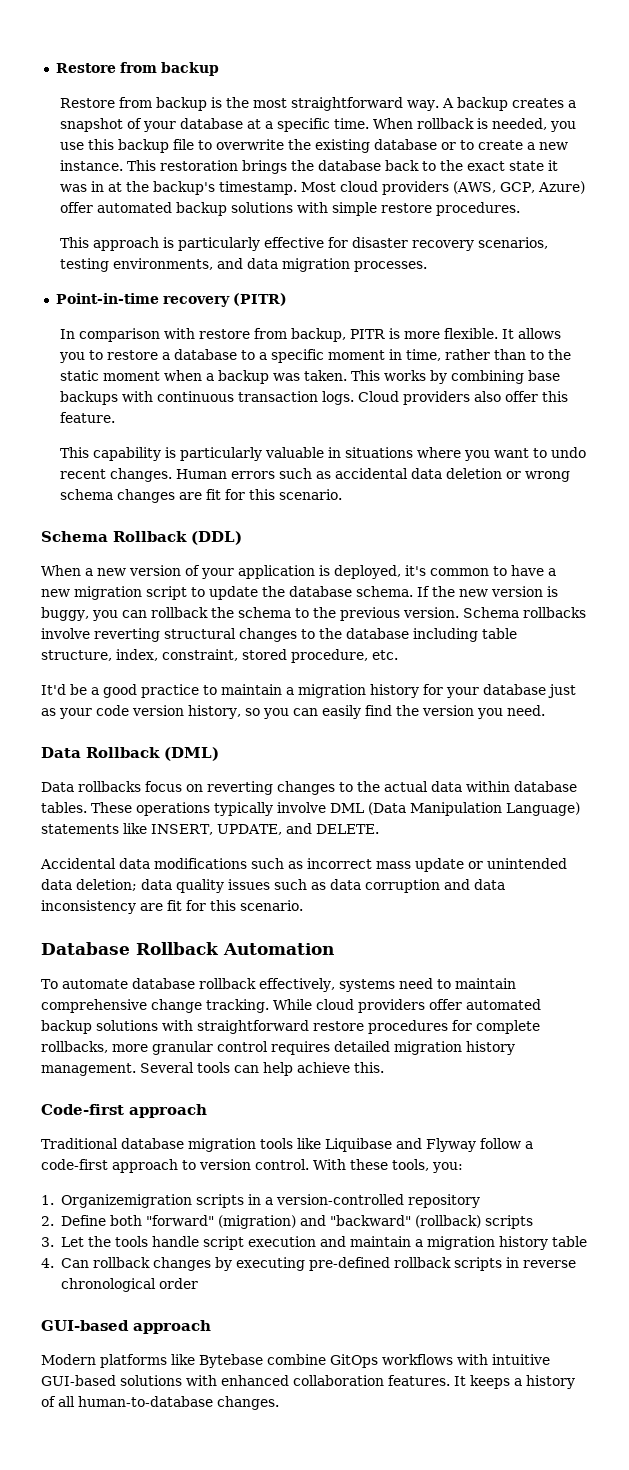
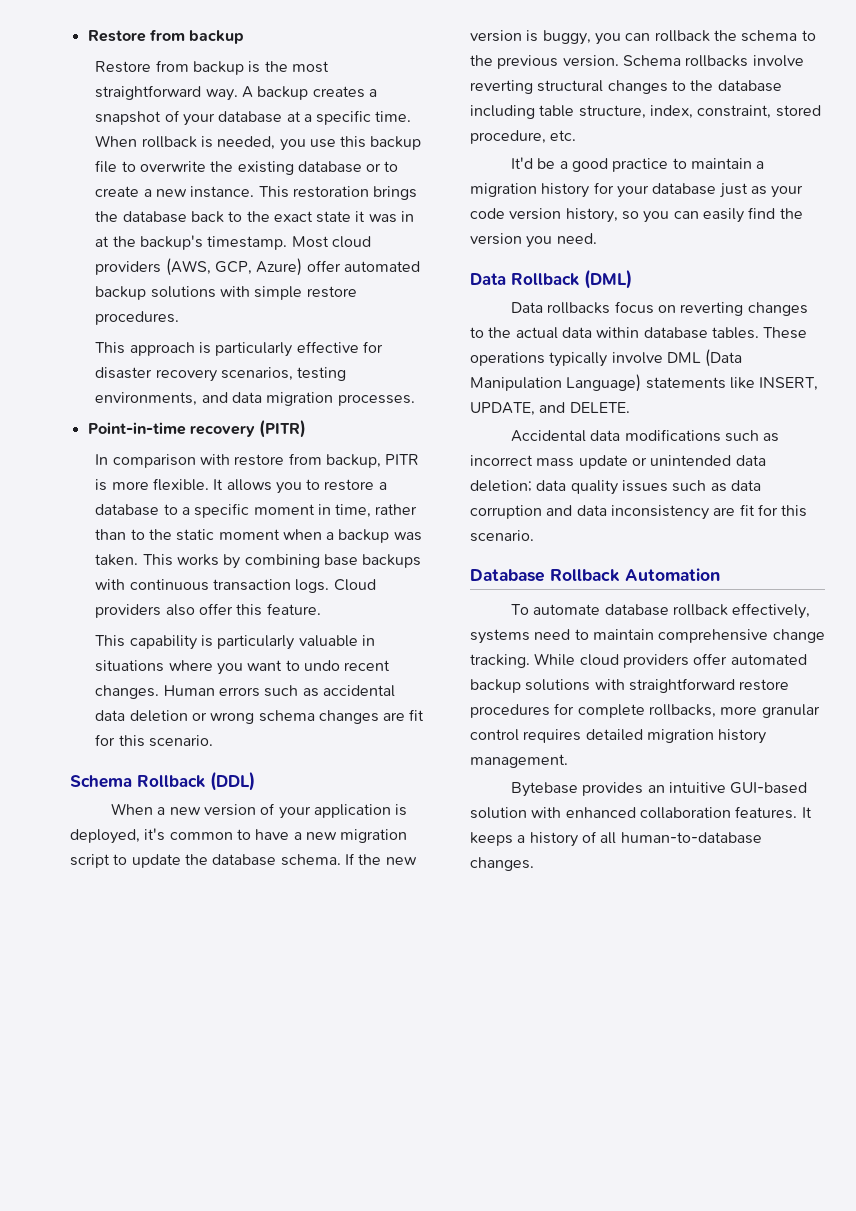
- While cloud providers offer automated backup solutions with straightforward restore procedures for complete rollbacks, more granular control requires detailed migration history management. Several tools can help achieve this.
- Code-first approach
- Traditional database migration tools like Liquibase and Flyway follow a code-first approach to version control. With these tools, you:
- 1. Organizemigration scripts in a version-controlled repository
- 2. Define both "forward" (migration) and "backward" (rollback) scripts
- 3. Let the tools handle script execution and maintain a migration history table
- 4. Can rollback changes by executing pre-defined rollback scripts in reverse chronological order
- GUI-based approach
- Modern platforms like Bytebase combine GitOps workflows with intuitive GUI-based solutions with enhanced collaboration features.
+ While cloud providers offer automated backup solutions with straightforward restore procedures for complete rollbacks, more granular control requires detailed migration history management.
+ Bytebase provides an intuitive GUI-based solution with enhanced collaboration features.

